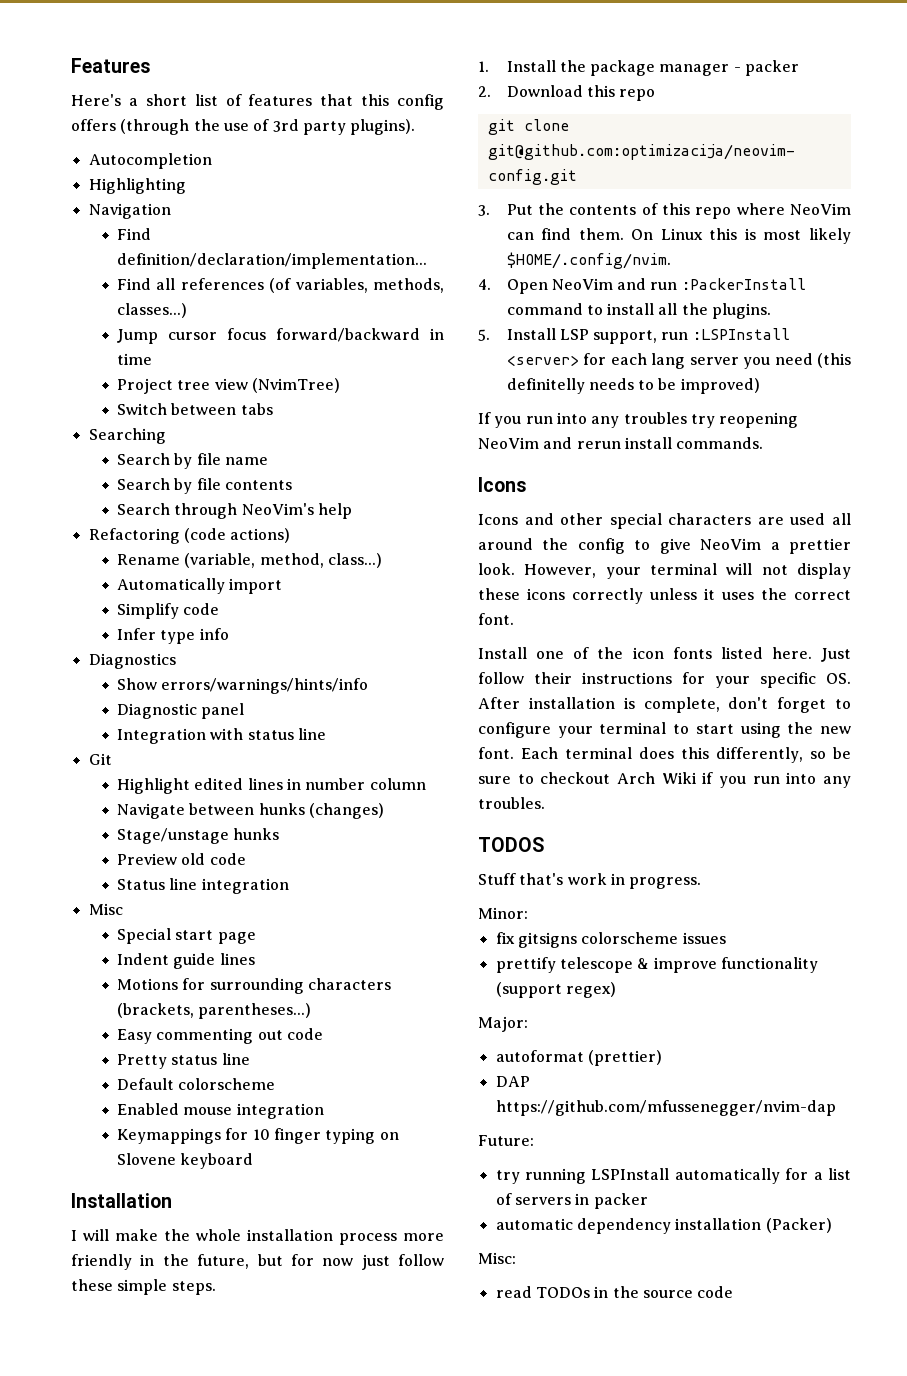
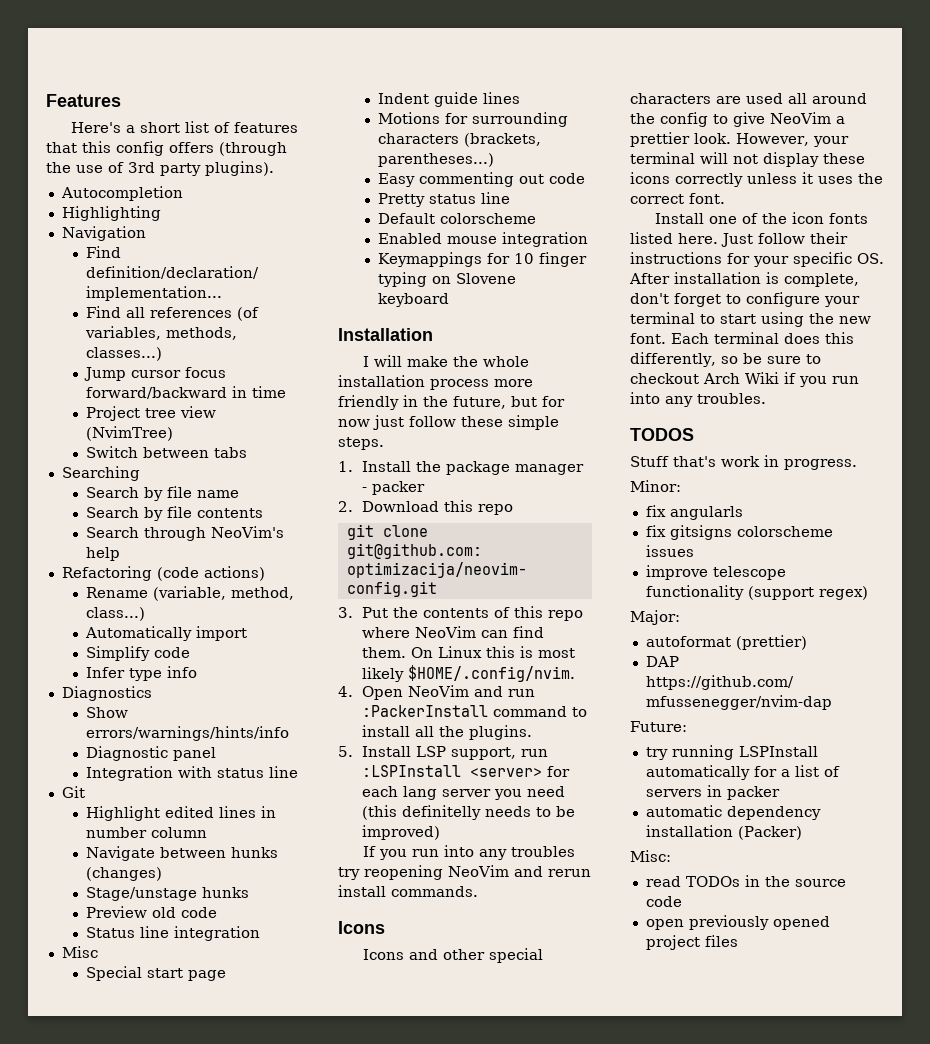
+ fix angularls
- prettify telescope & improve functionality (support regex)
+ improve telescope functionality (support regex)
+ open previously opened project files

